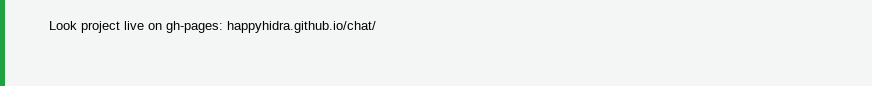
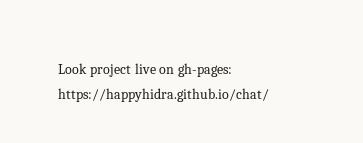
- Look project live on gh-pages: happyhidra.github.io/chat/
+ Look project live on gh-pages:
+ https://happyhidra.github.io/chat/

